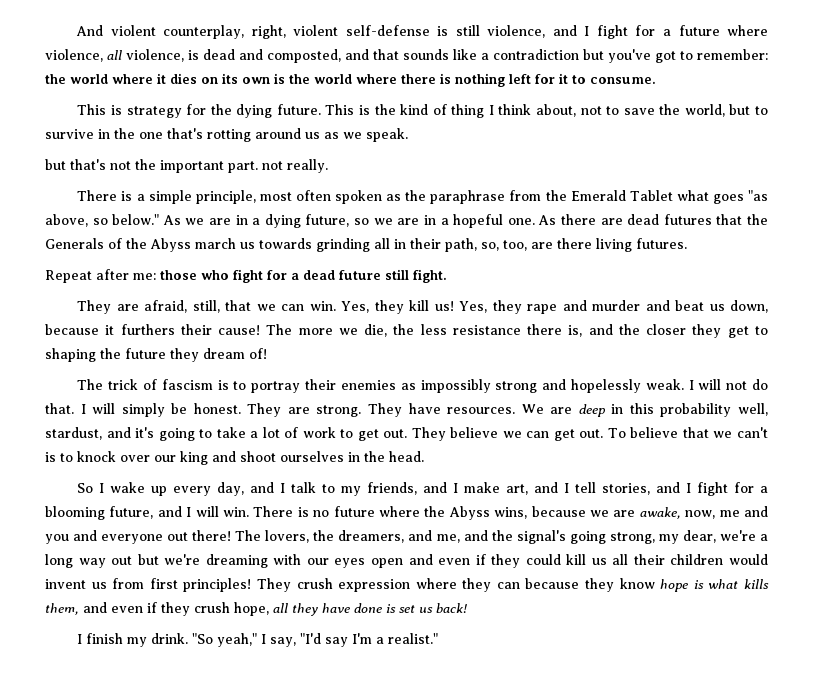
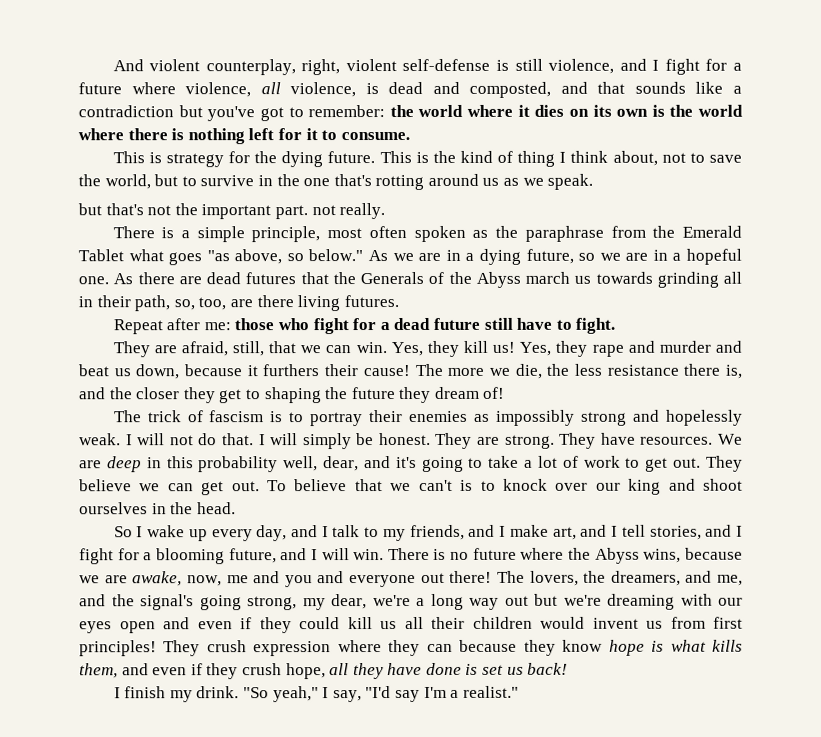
- Repeat after me: those who fight for a dead future still fight.
+ Repeat after me: those who fight for a dead future still have to fight.
- We are deep in this probability well, stardust, and it's going to take a lot of work to get out.
+ We are deep in this probability well, dear, and it's going to take a lot of work to get out.

